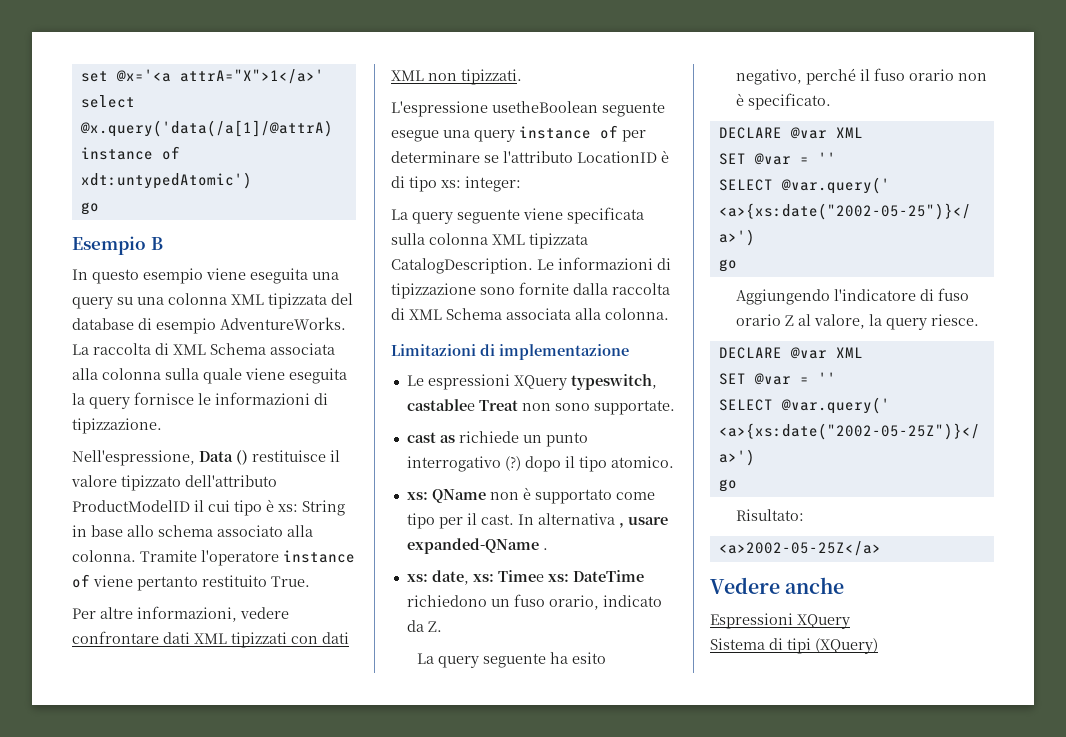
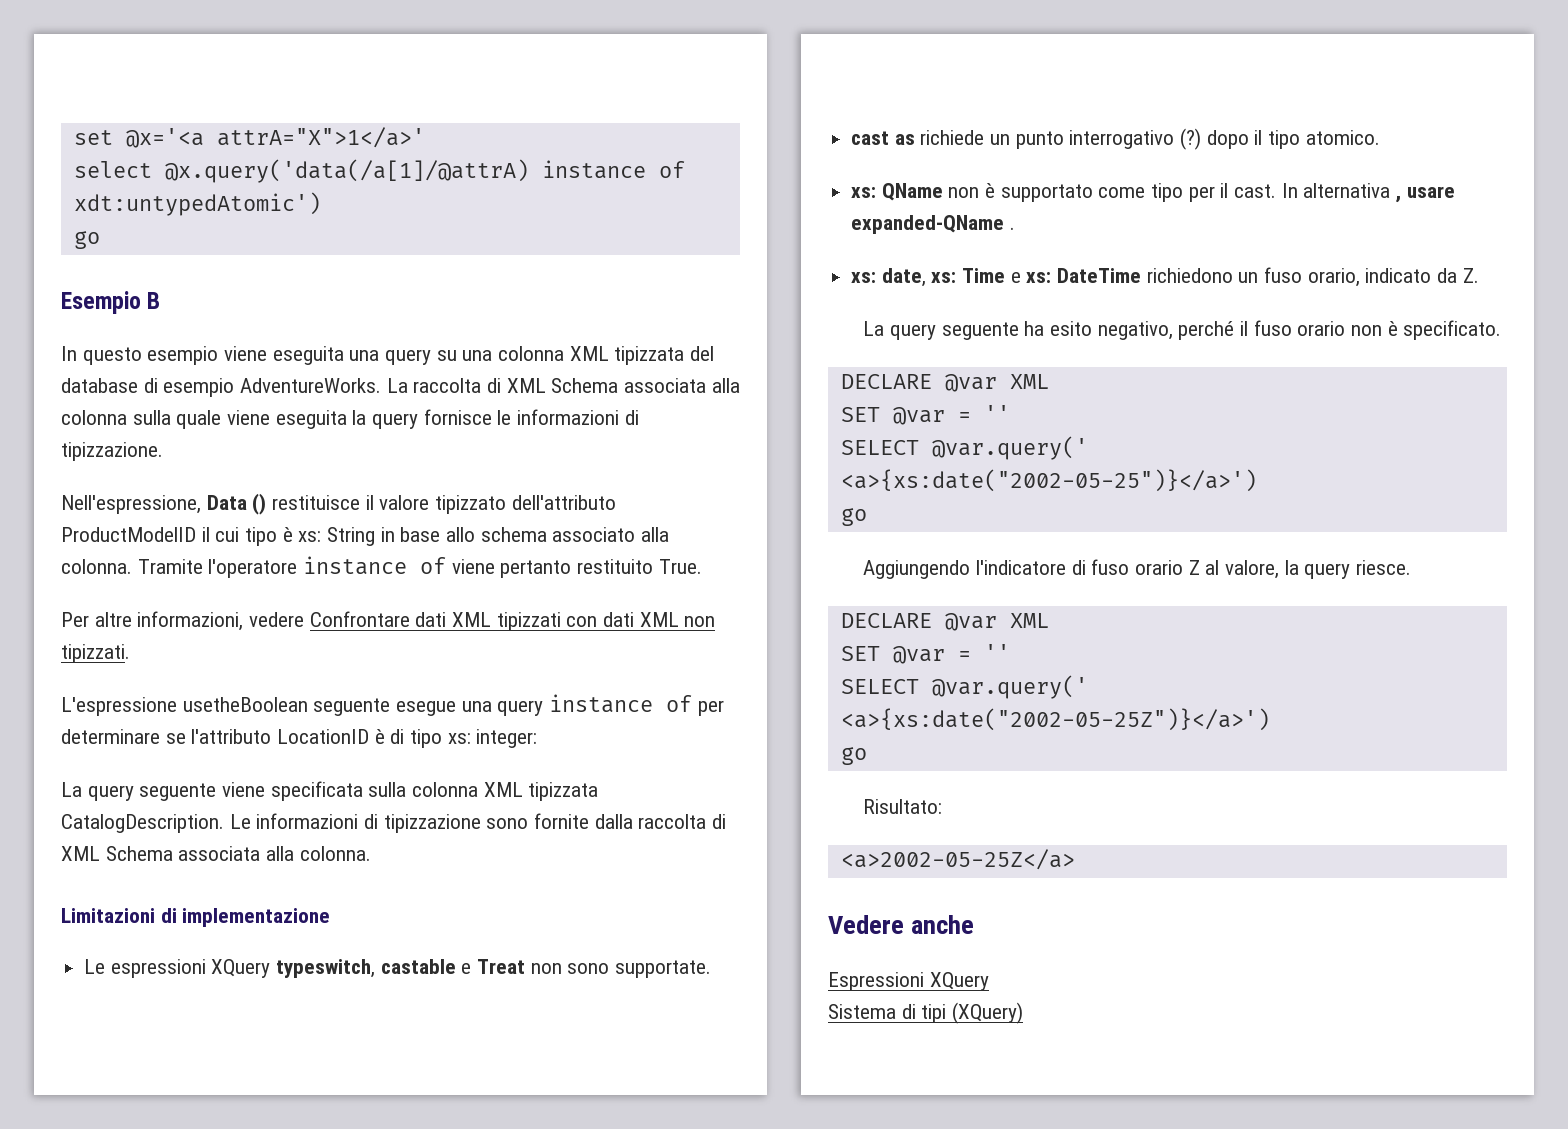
- Per altre informazioni, vedere confrontare dati XML tipizzati con dati XML non tipizzati.
+ Per altre informazioni, vedere Confrontare dati XML tipizzati con dati XML non tipizzati.
- Le espressioni XQuery typeswitch, castablee Treat non sono supportate.
+ Le espressioni XQuery typeswitch, castable e Treat non sono supportate.
- xs: date, xs: Timee xs: DateTime richiedono un fuso orario, indicato da Z.
+ xs: date, xs: Time e xs: DateTime richiedono un fuso orario, indicato da Z.

